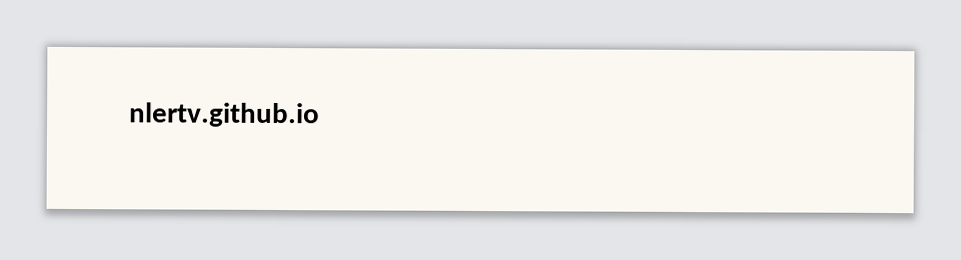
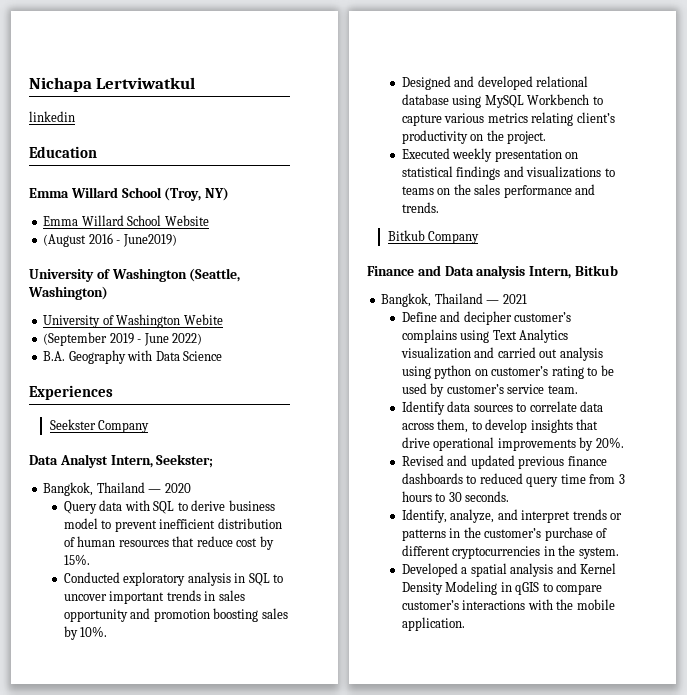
- nlertv.github.io
+ Nichapa Lertviwatkul
+ linkedin
+ Education
+ Emma Willard School (Troy, NY)
+ Emma Willard School Website
+ (August 2016 - June2019)
+ University of Washington (Seattle, Washington)
+ University of Washington Webite
+ (September 2019 - June 2022)
+ B.A. Geography with Data Science
+ Experiences
+ Seekster Company
+ Data Analyst Intern, Seekster;
+ Bangkok, Thailand — 2020
+ Query data with SQL to derive business model to prevent inefficient distribution of human resources that reduce cost by 15%.
+ Conducted exploratory analysis in SQL to uncover important trends in sales opportunity and promotion boosting sales by 10%.
+ Designed and developed relational database using MySQL Workbench to capture various metrics relating client’s productivity on the project.
+ Executed weekly presentation on statistical findings and visualizations to teams on the sales performance and trends.
+ Bitkub Company
+ Finance and Data analysis Intern, Bitkub
+ Bangkok, Thailand — 2021
+ Define and decipher customer’s complains using Text Analytics visualization and carried out analysis using python on customer’s rating to be used by customer’s service team.
+ Identify data sources to correlate data across them, to develop insights that drive operational improvements by 20%.
+ Revised and updated previous finance dashboards to reduced query time from 3 hours to 30 seconds.
+ Identify, analyze, and interpret trends or patterns in the customer’s purchase of different cryptocurrencies in the system.
+ Developed a spatial analysis and Kernel Density Modeling in qGIS to compare customer’s interactions with the mobile application.

